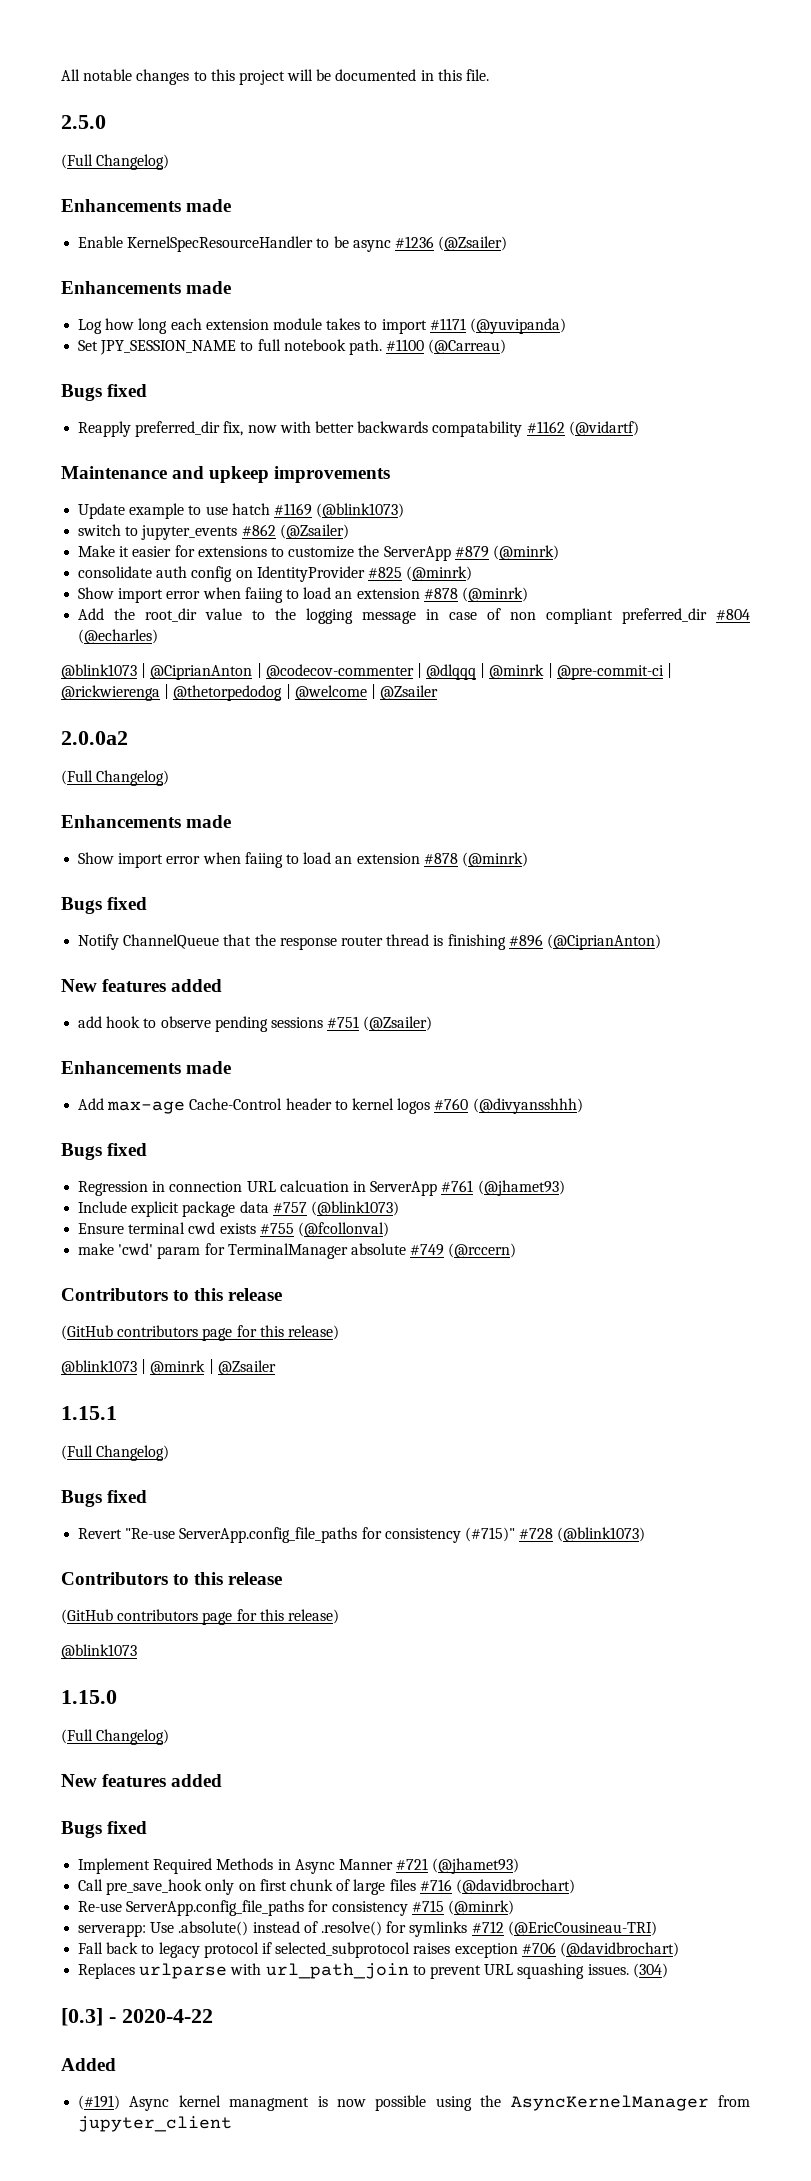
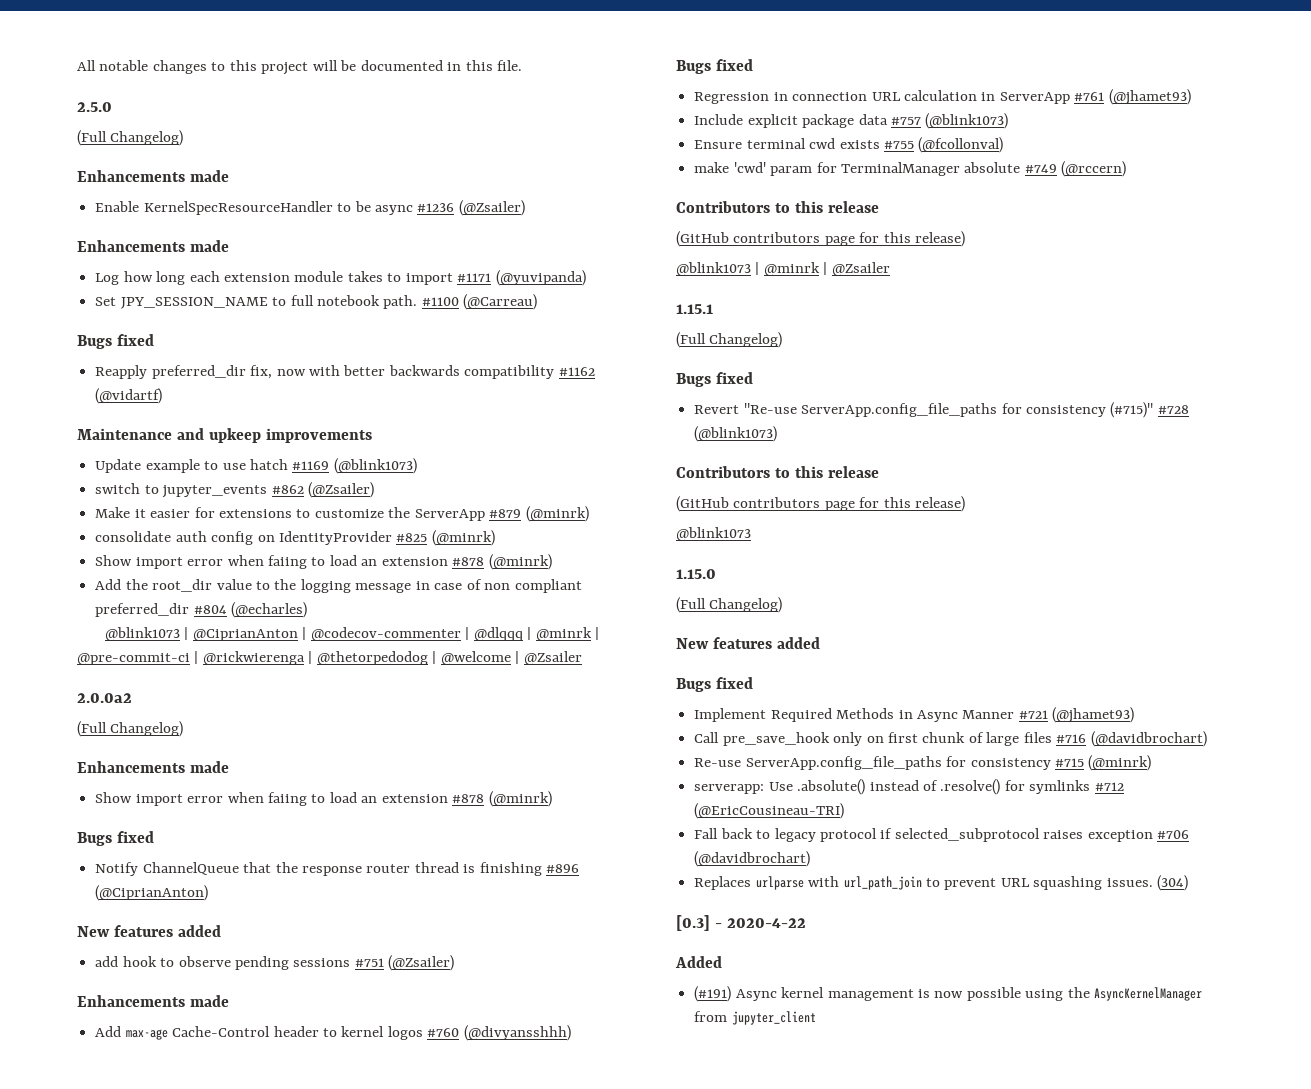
- Reapply preferred_dir fix, now with better backwards compatability #1162 (@vidartf)
+ Reapply preferred_dir fix, now with better backwards compatibility #1162 (@vidartf)
- Regression in connection URL calcuation in ServerApp #761 (@jhamet93)
+ Regression in connection URL calculation in ServerApp #761 (@jhamet93)
- (#191) Async kernel managment is now possible using the AsyncKernelManager from jupyter_client
+ (#191) Async kernel management is now possible using the AsyncKernelManager from jupyter_client

